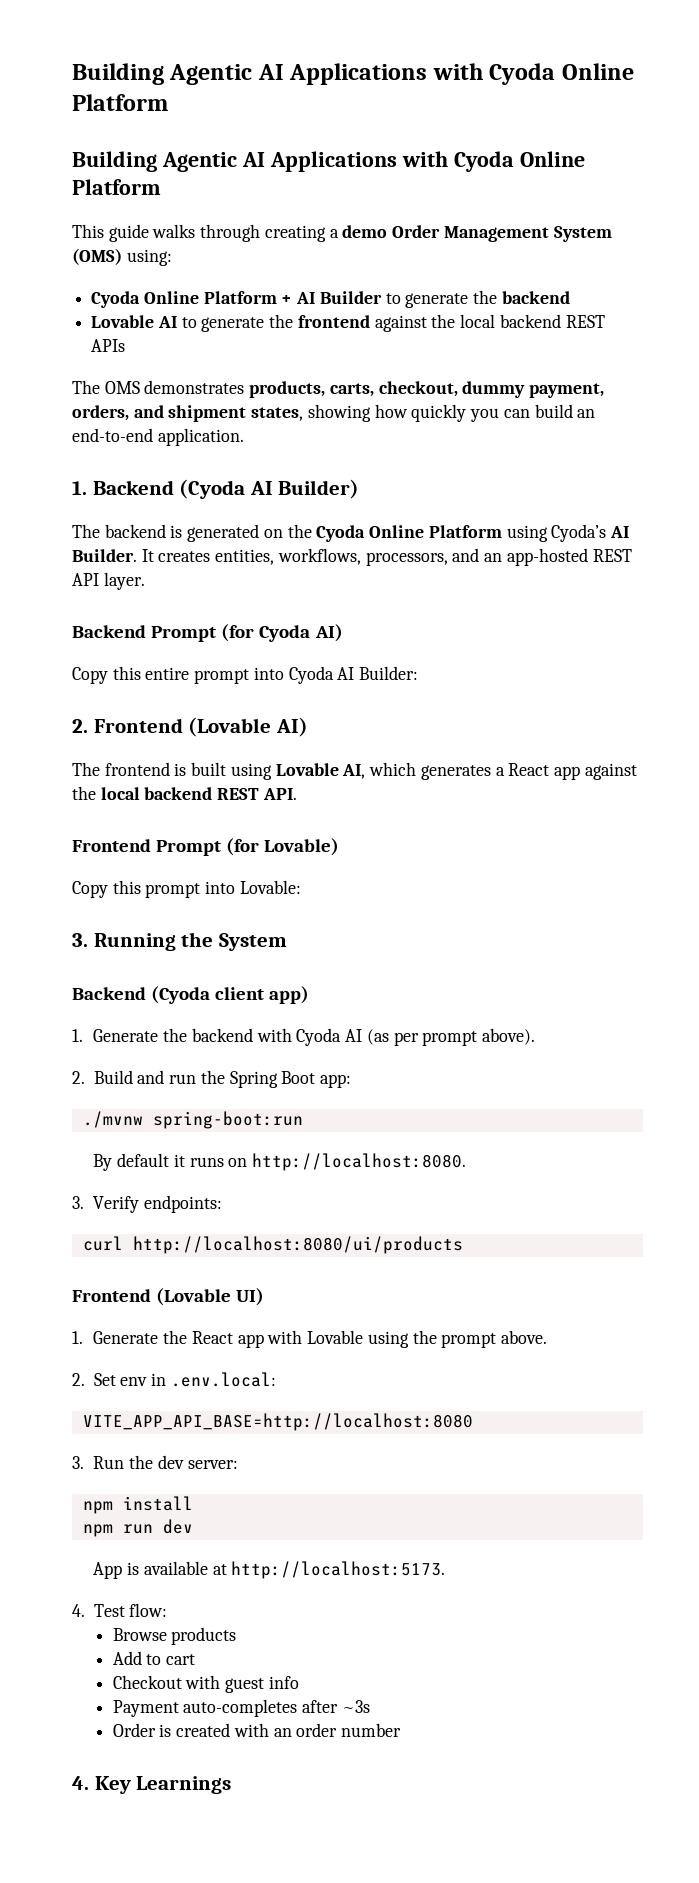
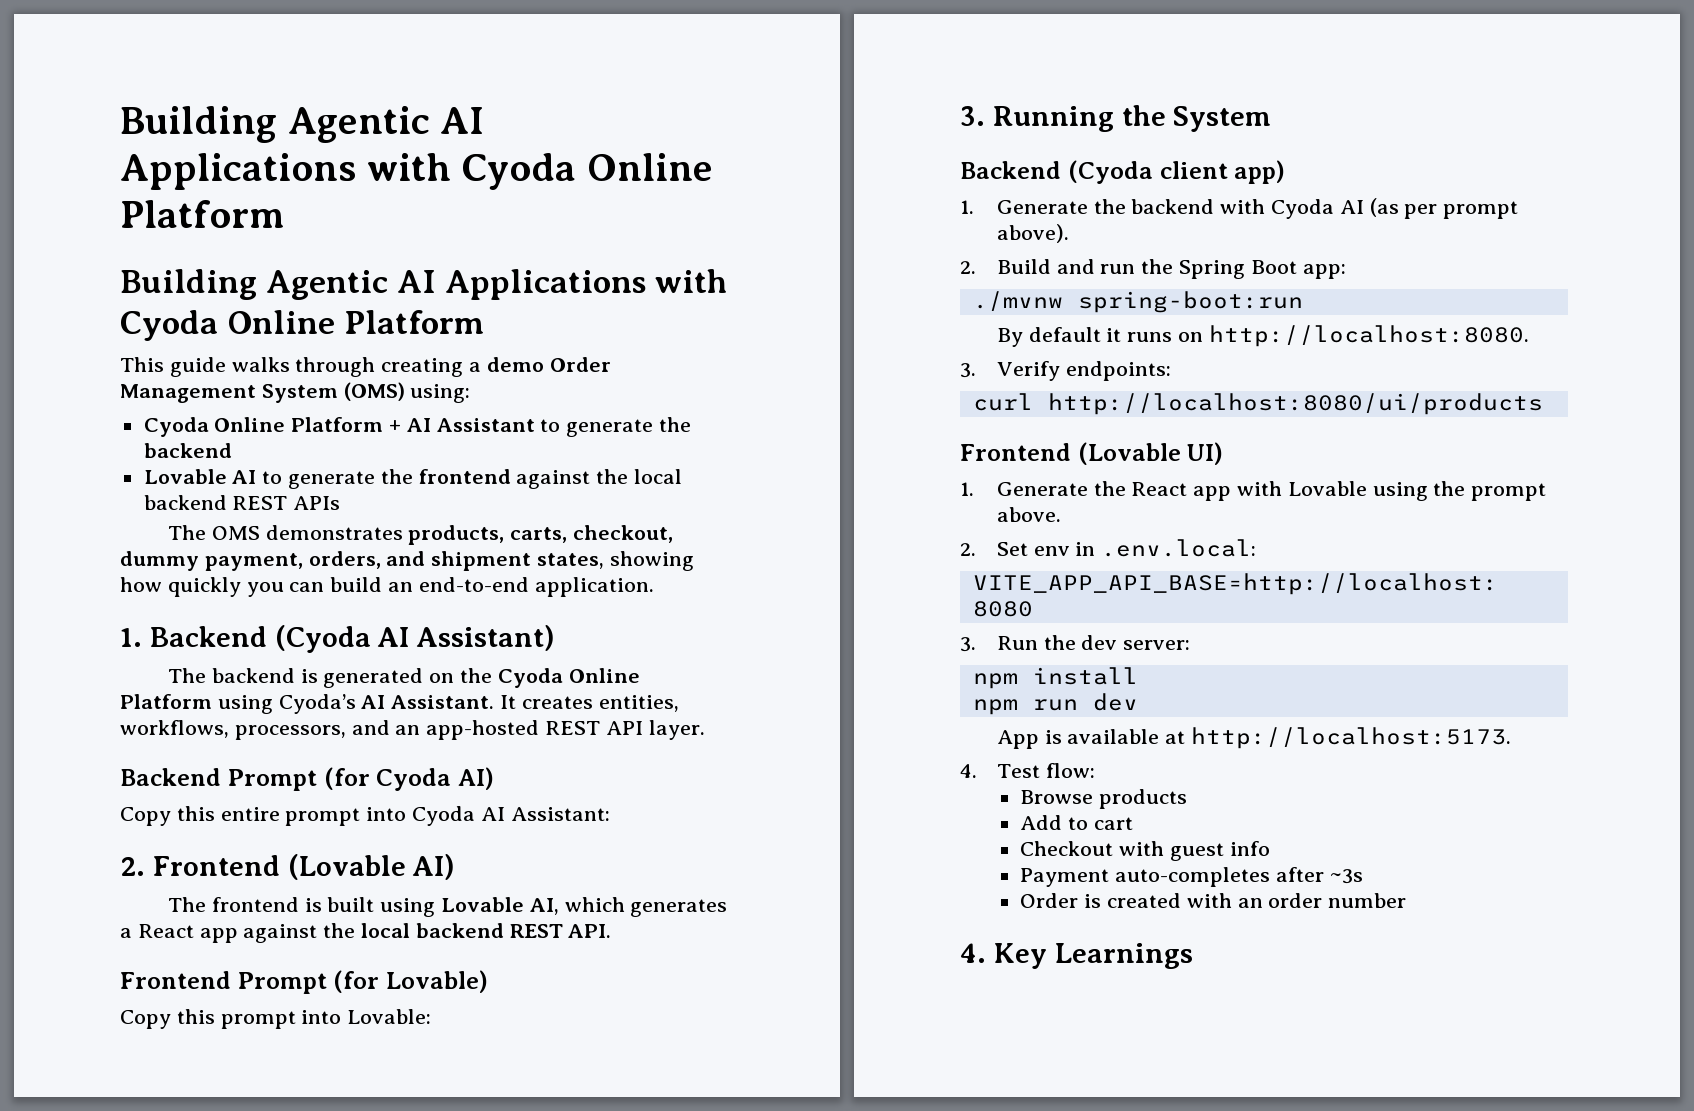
- Cyoda Online Platform + AI Builder to generate the backend
+ Cyoda Online Platform + AI Assistant to generate the backend
- 1. Backend (Cyoda AI Builder)
+ 1. Backend (Cyoda AI Assistant)
- The backend is generated on the Cyoda Online Platform using Cyoda’s AI Builder.
+ The backend is generated on the Cyoda Online Platform using Cyoda’s AI Assistant.
- Copy this entire prompt into Cyoda AI Builder:
+ Copy this entire prompt into Cyoda AI Assistant:

